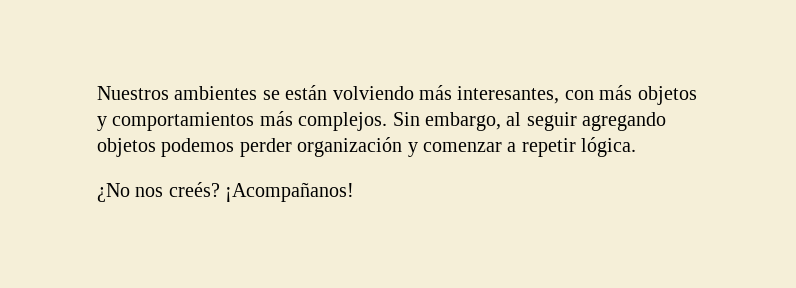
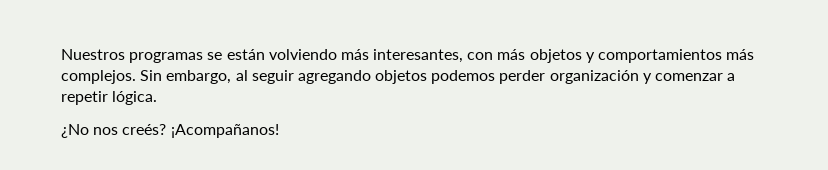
- Nuestros ambientes se están volviendo más interesantes, con más objetos y comportamientos más complejos.
+ Nuestros programas se están volviendo más interesantes, con más objetos y comportamientos más complejos.

